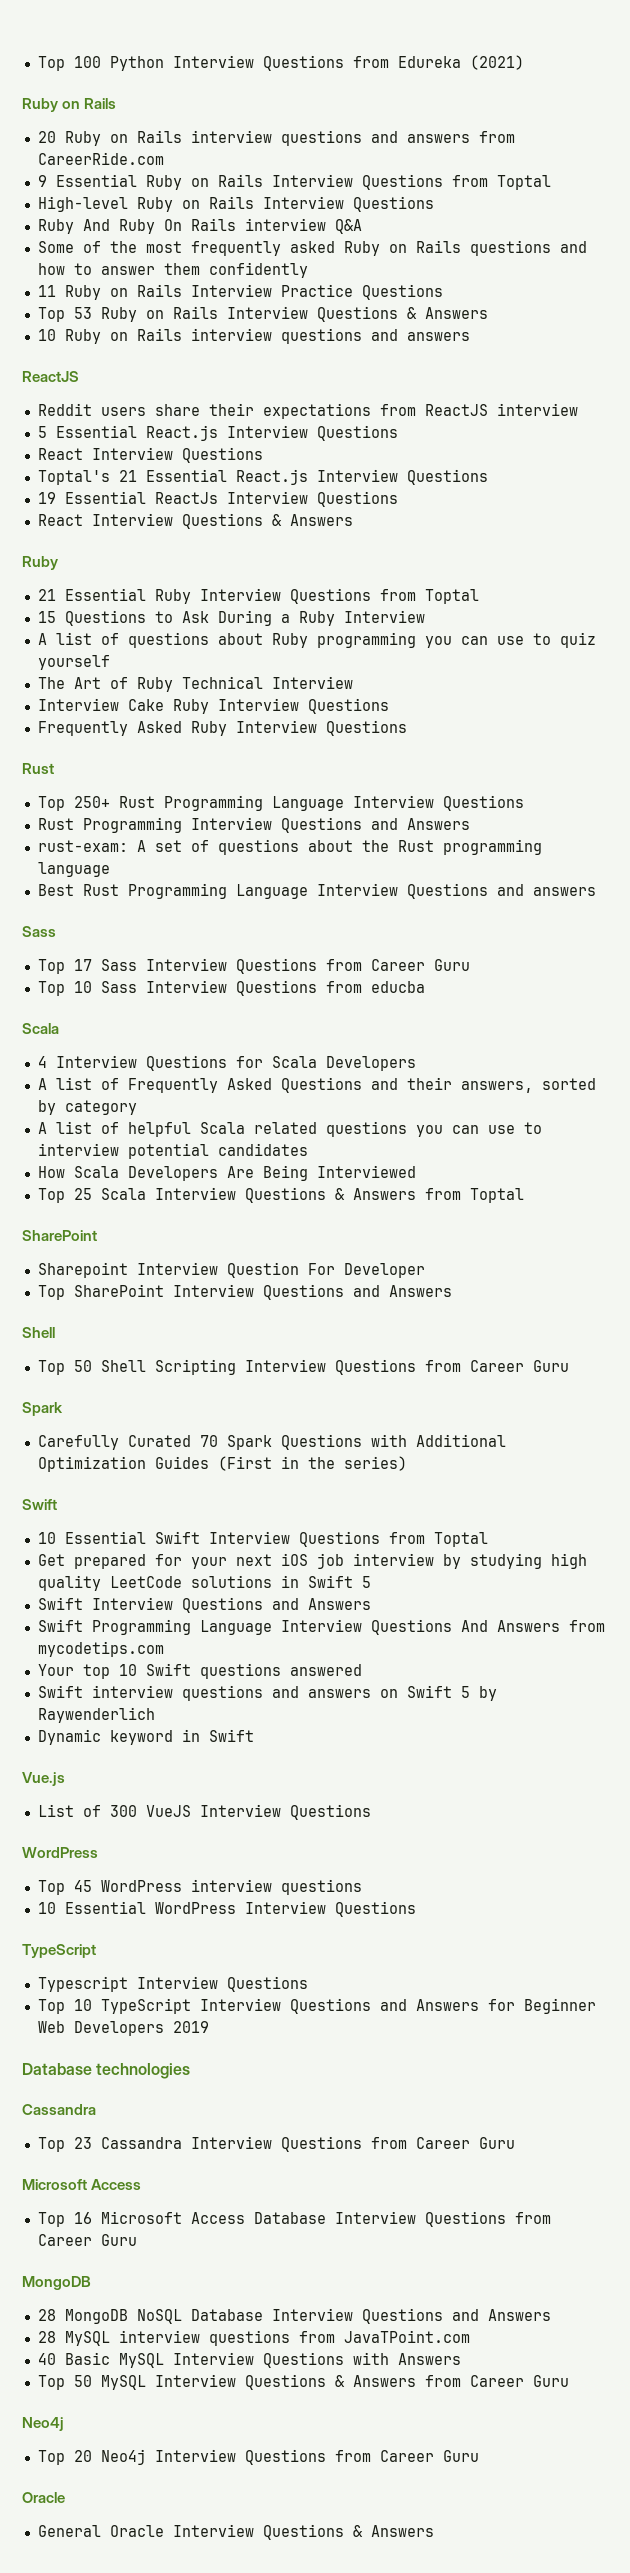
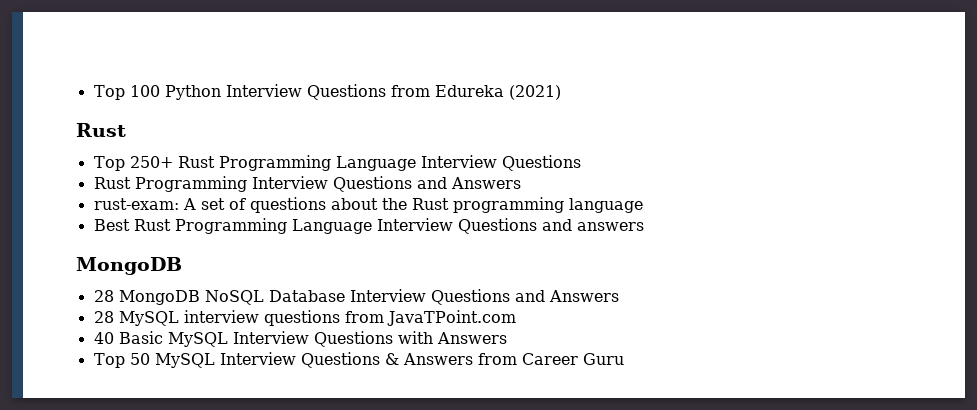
  Top 100 Python Interview Questions from Edureka (2021)
- Ruby on Rails
- 20 Ruby on Rails interview questions and answers from CareerRide.com
- 9 Essential Ruby on Rails Interview Questions from Toptal
- High-level Ruby on Rails Interview Questions
- Ruby And Ruby On Rails interview Q&A
- Some of the most frequently asked Ruby on Rails questions and how to answer them confidently
- 11 Ruby on Rails Interview Practice Questions
- Top 53 Ruby on Rails Interview Questions & Answers
- 10 Ruby on Rails interview questions and answers
- ReactJS
- Reddit users share their expectations from ReactJS interview
- 5 Essential React.js Interview Questions
- React Interview Questions
- Toptal's 21 Essential React.js Interview Questions
- 19 Essential ReactJs Interview Questions
- React Interview Questions & Answers
- Ruby
- 21 Essential Ruby Interview Questions from Toptal
- 15 Questions to Ask During a Ruby Interview
- A list of questions about Ruby programming you can use to quiz yourself
- The Art of Ruby Technical Interview
- Interview Cake Ruby Interview Questions
- Frequently Asked Ruby Interview Questions
  Best Rust Programming Language Interview Questions and answers
- Sass
- Top 17 Sass Interview Questions from Career Guru
- Top 10 Sass Interview Questions from educba
- Scala
- 4 Interview Questions for Scala Developers
- A list of Frequently Asked Questions and their answers, sorted by category
- A list of helpful Scala related questions you can use to interview potential candidates
- How Scala Developers Are Being Interviewed
- Top 25 Scala Interview Questions & Answers from Toptal
- SharePoint
- Sharepoint Interview Question For Developer
- Top SharePoint Interview Questions and Answers
- Shell
- Top 50 Shell Scripting Interview Questions from Career Guru
- Spark
- Carefully Curated 70 Spark Questions with Additional Optimization Guides (First in the series)
- Swift
- 10 Essential Swift Interview Questions from Toptal
- Get prepared for your next iOS job interview by studying high quality LeetCode solutions in Swift 5
- Swift Interview Questions and Answers
- Swift Programming Language Interview Questions And Answers from mycodetips.com
- Your top 10 Swift questions answered
- Swift interview questions and answers on Swift 5 by Raywenderlich
- Dynamic keyword in Swift
- Vue.js
- List of 300 VueJS Interview Questions
- WordPress
- Top 45 WordPress interview questions
- 10 Essential WordPress Interview Questions
- TypeScript
- Typescript Interview Questions
- Top 10 TypeScript Interview Questions and Answers for Beginner Web Developers 2019
- Database technologies
- Cassandra
- Top 23 Cassandra Interview Questions from Career Guru
- Microsoft Access
- Top 16 Microsoft Access Database Interview Questions from Career Guru
  Top 50 MySQL Interview Questions & Answers from Career Guru
- Neo4j
- Top 20 Neo4j Interview Questions from Career Guru
- Oracle
- General Oracle Interview Questions & Answers

